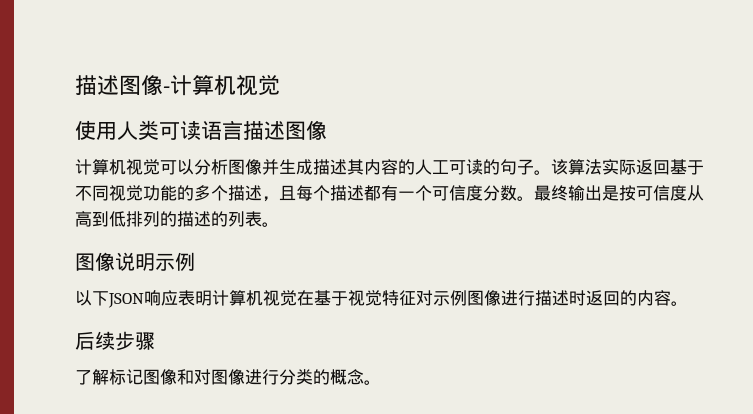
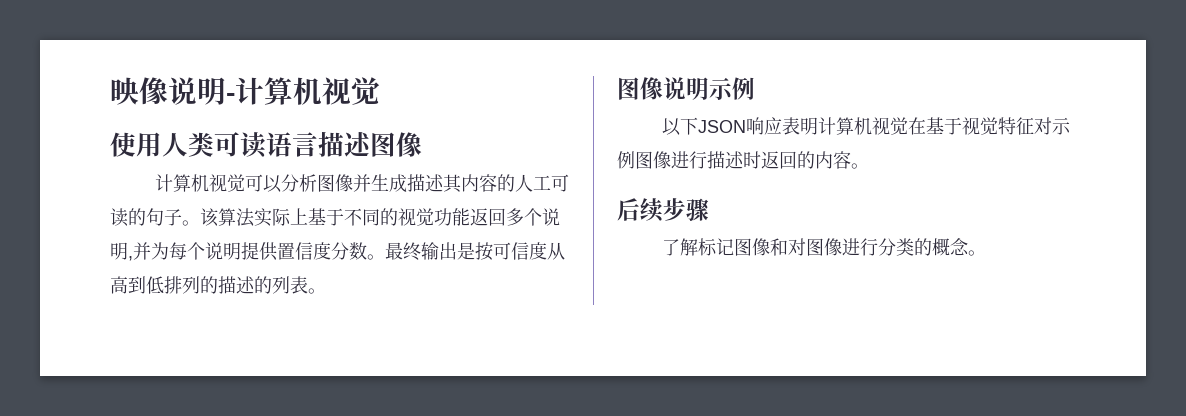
- 描述图像-计算机视觉
+ 映像说明-计算机视觉
- 该算法实际返回基于不同视觉功能的多个描述，且每个描述都有一个可信度分数。
+ 该算法实际上基于不同的视觉功能返回多个说明,并为每个说明提供置信度分数。

